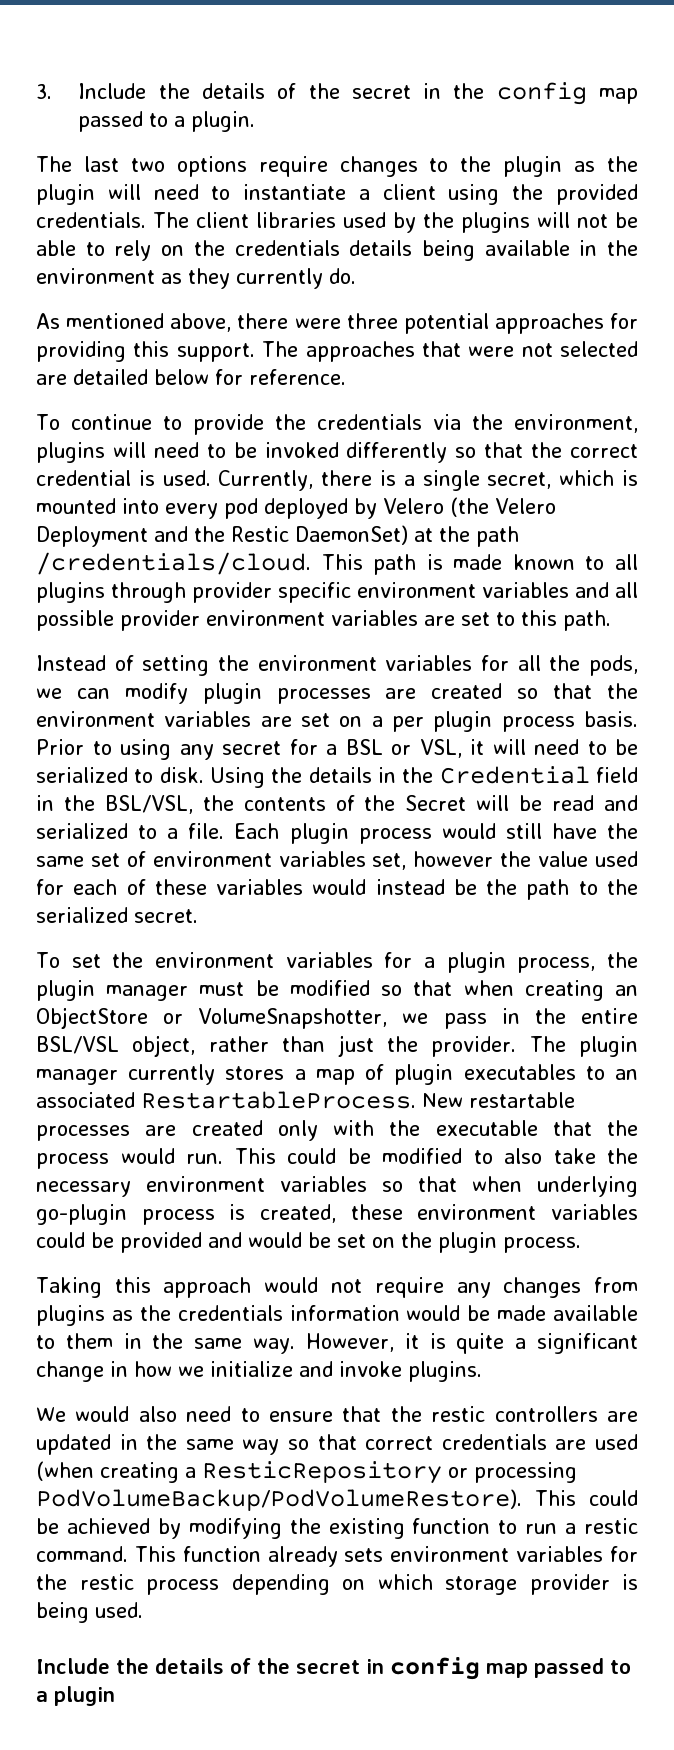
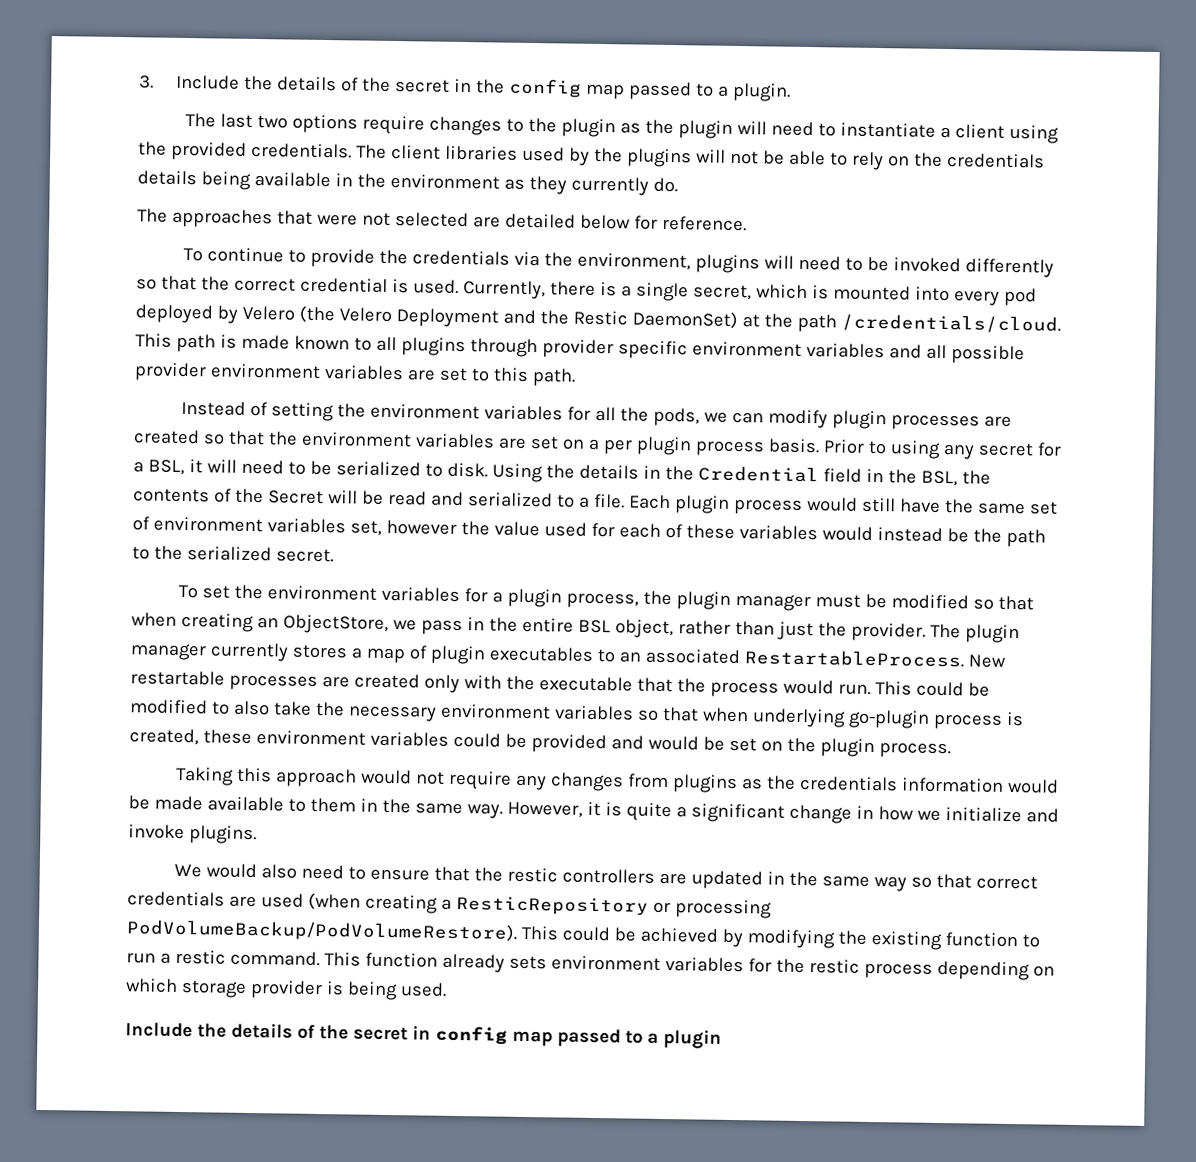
- As mentioned above, there were three potential approaches for providing this support.
- Prior to using any secret for a BSL or VSL, it will need to be serialized to disk.
+ Prior to using any secret for a BSL, it will need to be serialized to disk.
- Using the details in the Credential field in the BSL/VSL, the contents of the Secret will be read and serialized to a file.
+ Using the details in the Credential field in the BSL, the contents of the Secret will be read and serialized to a file.
- To set the environment variables for a plugin process, the plugin manager must be modified so that when creating an ObjectStore or VolumeSnapshotter, we pass in the entire BSL/VSL object, rather than just the provider.
+ To set the environment variables for a plugin process, the plugin manager must be modified so that when creating an ObjectStore, we pass in the entire BSL object, rather than just the provider.

